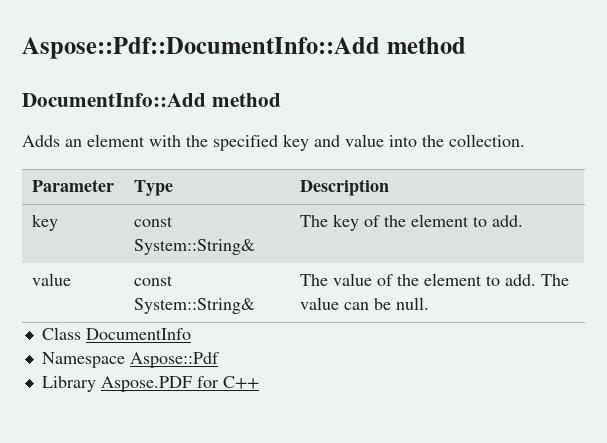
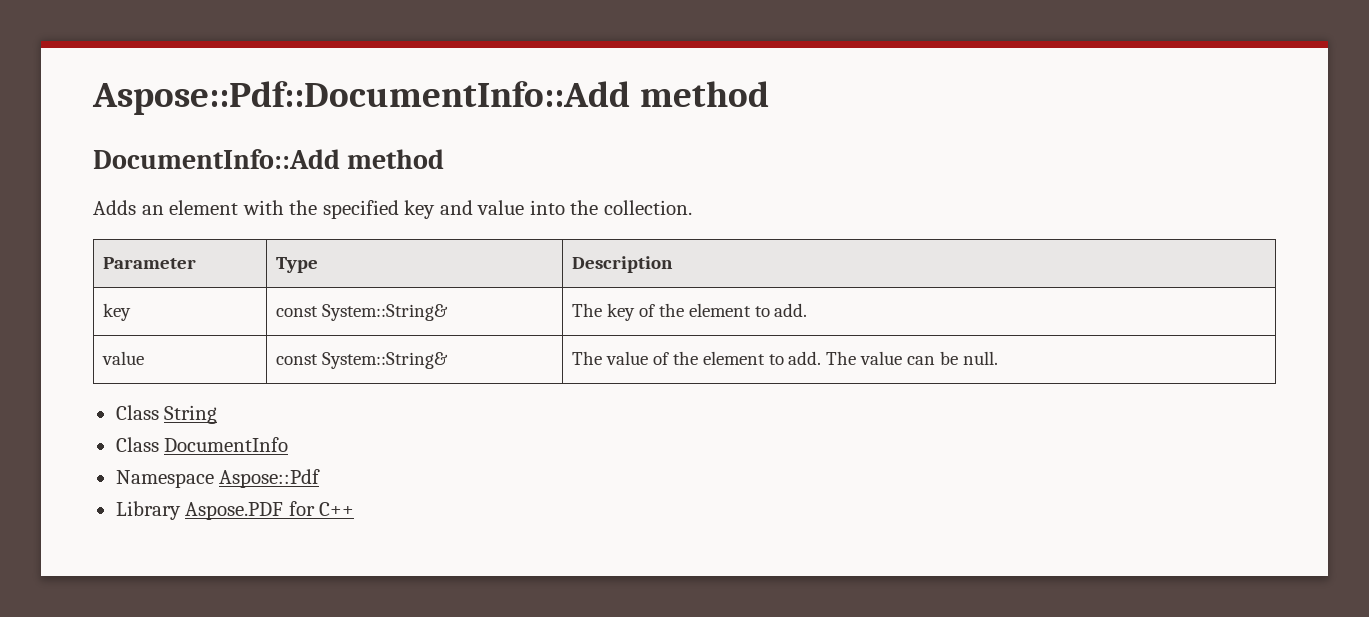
+ Class String

